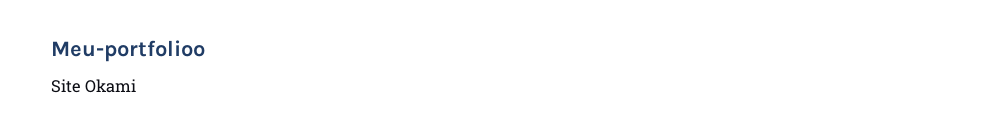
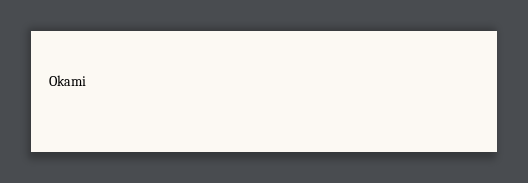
- Meu-portfolioo
- Site Okami
+ Okami

